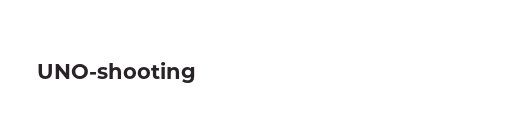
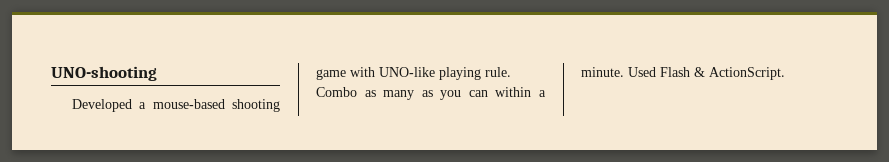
+ Developed a mouse-based shooting game with UNO-like playing rule. Combo as many as you can within a minute. Used Flash & ActionScript.

